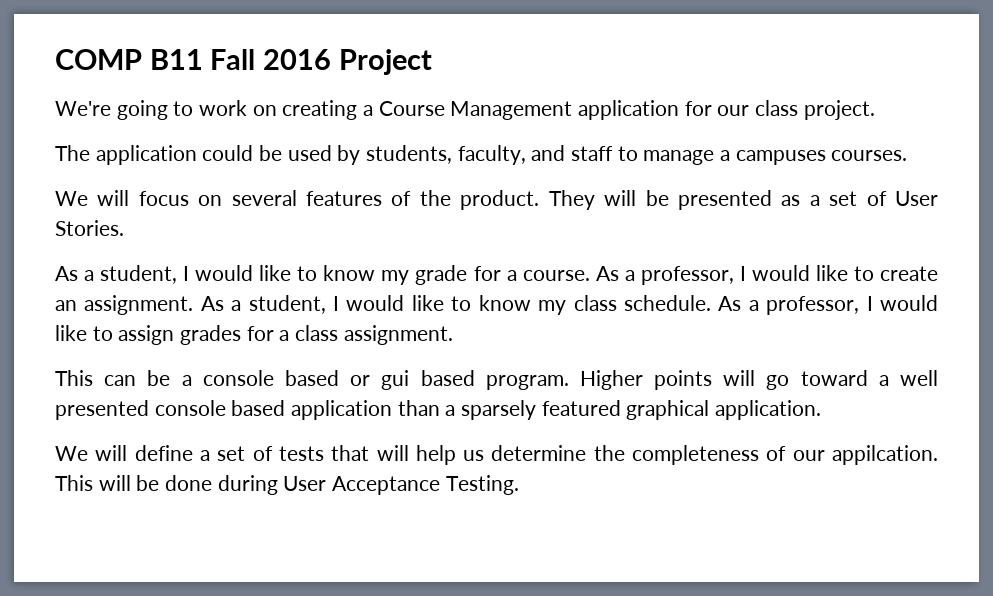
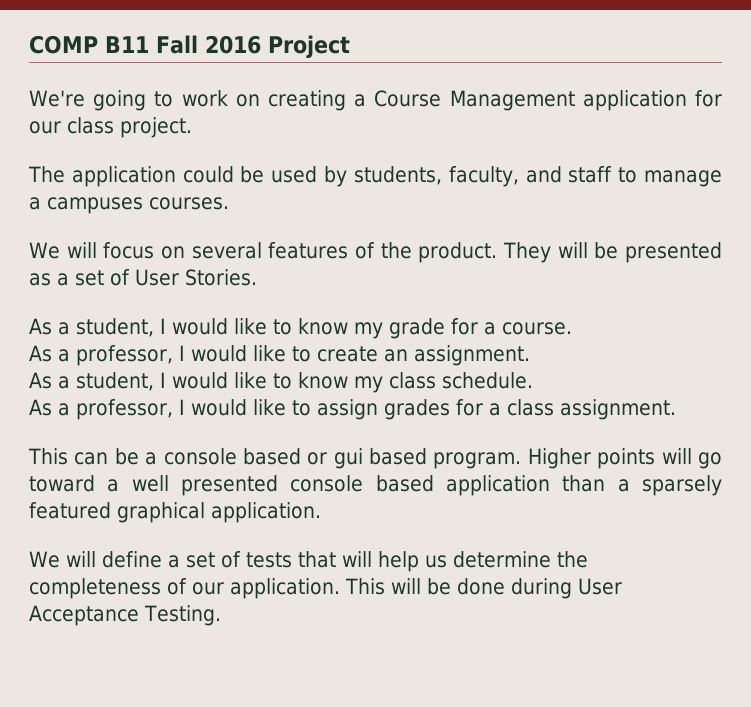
- As a student, I would like to know my grade for a course. As a professor, I would like to create an assignment. As a student, I would like to know my class schedule. As a professor, I would like to assign grades for a class assignment.
+ As a student, I would like to know my grade for a course.
+ As a professor, I would like to create an assignment.
+ As a student, I would like to know my class schedule.
+ As a professor, I would like to assign grades for a class assignment.
- We will define a set of tests that will help us determine the completeness of our appilcation.
+ We will define a set of tests that will help us determine the completeness of our application.

